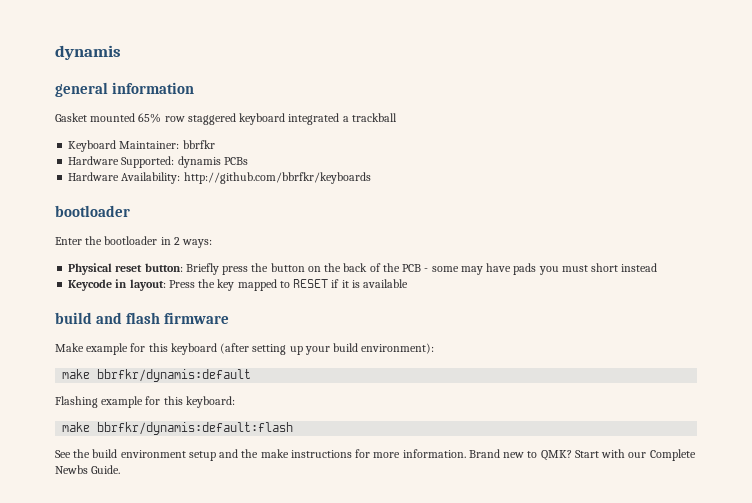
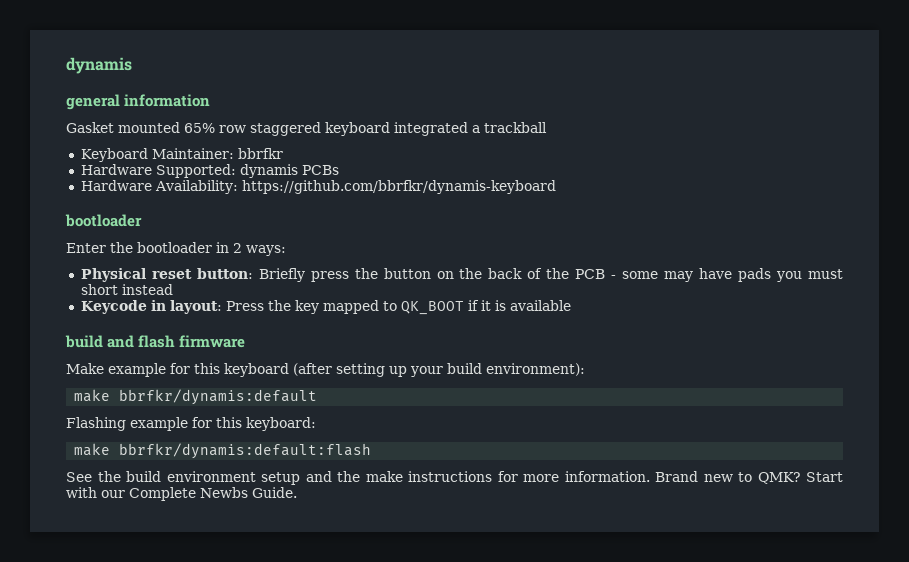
- Hardware Availability: http://github.com/bbrfkr/keyboards
+ Hardware Availability: https://github.com/bbrfkr/dynamis-keyboard
- Keycode in layout: Press the key mapped to RESET if it is available
+ Keycode in layout: Press the key mapped to QK_BOOT if it is available

